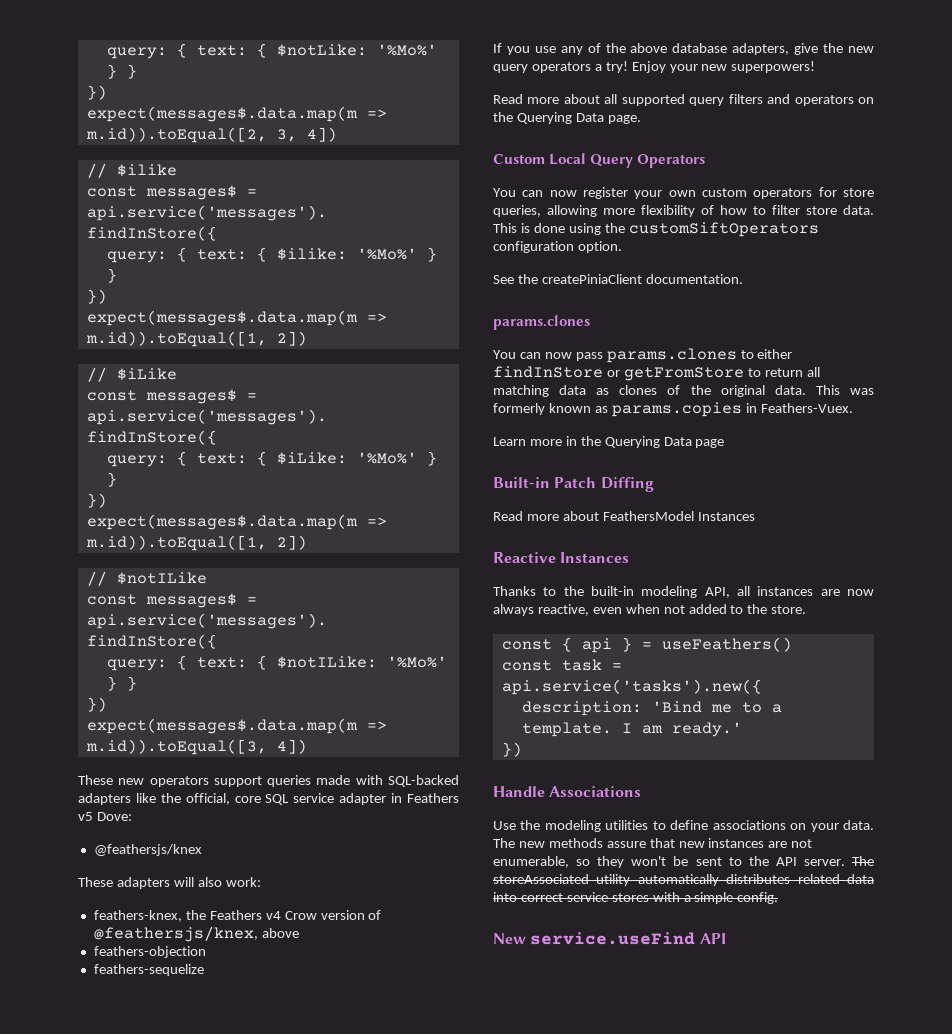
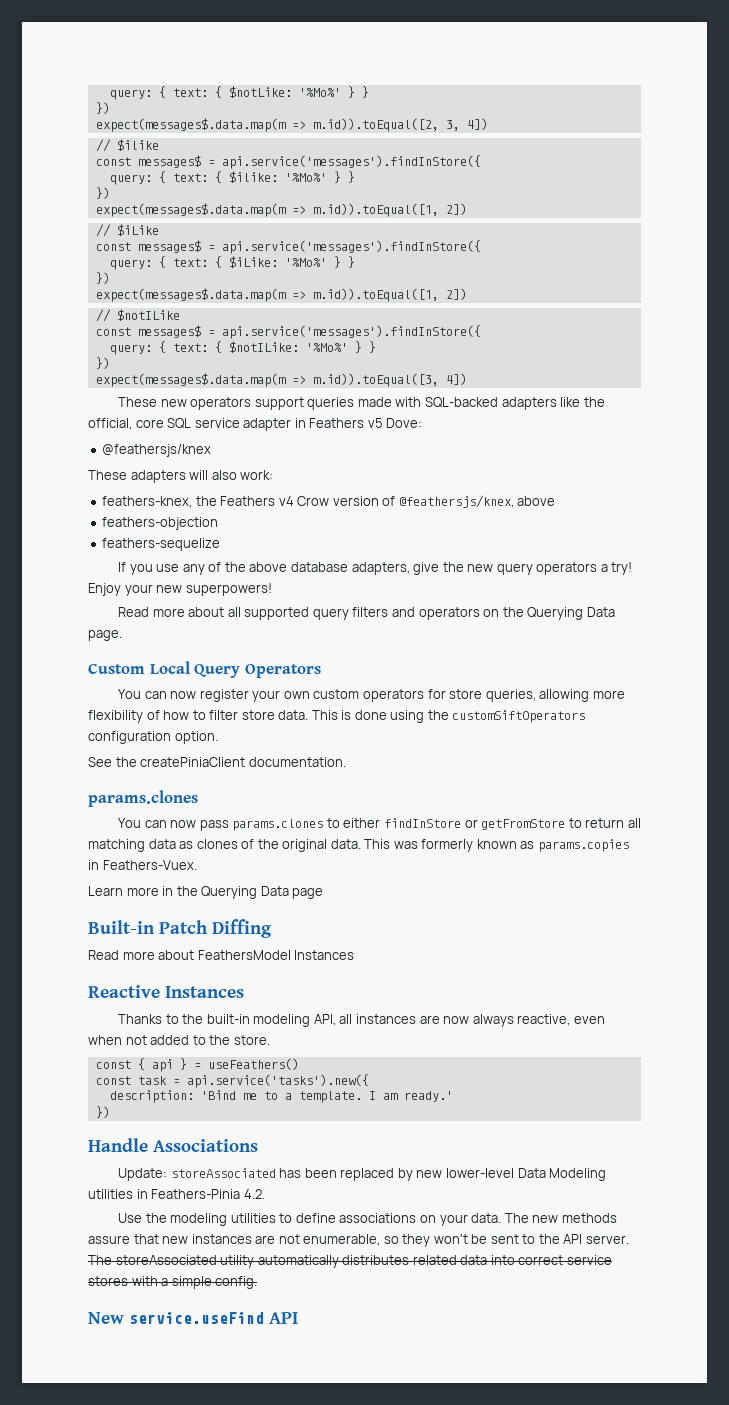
+ Update: storeAssociated has been replaced by new lower-level Data Modeling utilities in Feathers-Pinia 4.2.

